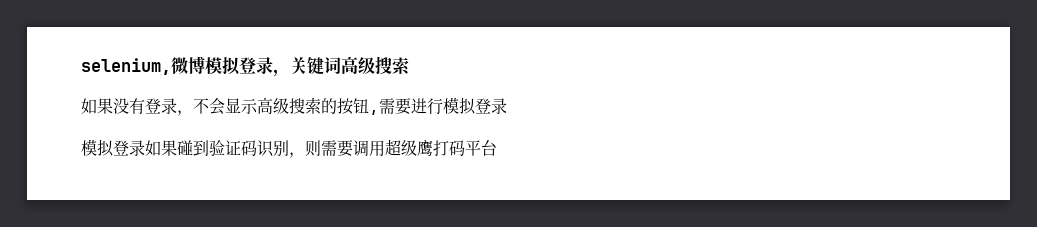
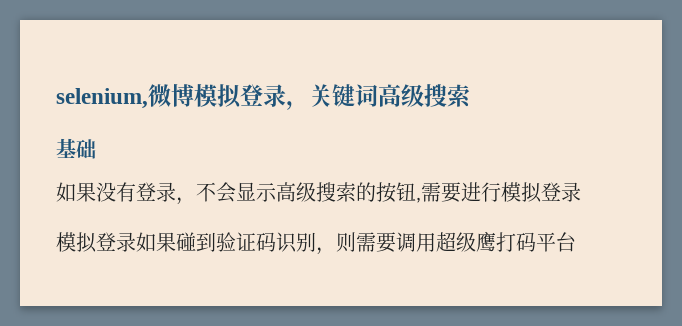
+ 基础

